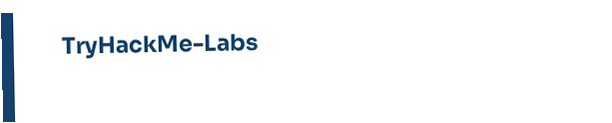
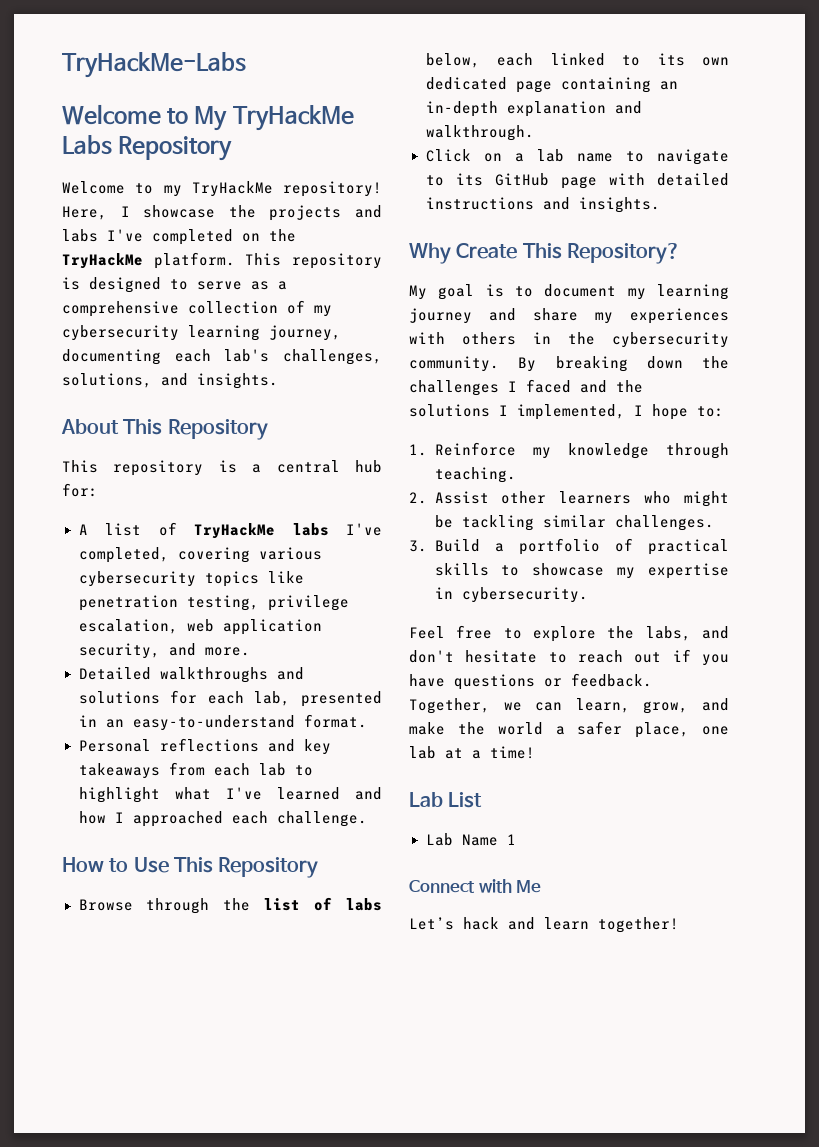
+ Welcome to My TryHackMe Labs Repository
+ Welcome to my TryHackMe repository! Here, I showcase the projects and labs I've completed on the TryHackMe platform. This repository is designed to serve as a comprehensive collection of my cybersecurity learning journey, documenting each lab's challenges, solutions, and insights.
+ About This Repository
+ This repository is a central hub for:
+ A list of TryHackMe labs I've completed, covering various cybersecurity topics like penetration testing, privilege escalation, web application security, and more.
+ Detailed walkthroughs and solutions for each lab, presented in an easy-to-understand format.
+ Personal reflections and key takeaways from each lab to highlight what I've learned and how I approached each challenge.
+ How to Use This Repository
+ Browse through the list of labs below, each linked to its own dedicated page containing an in-depth explanation and walkthrough.
+ Click on a lab name to navigate to its GitHub page with detailed instructions and insights.
+ Why Create This Repository?
+ My goal is to document my learning journey and share my experiences with others in the cybersecurity community. By breaking down the challenges I faced and the solutions I implemented, I hope to:
+ 1. Reinforce my knowledge through teaching.
+ 2. Assist other learners who might be tackling similar challenges.
+ 3. Build a portfolio of practical skills to showcase my expertise in cybersecurity.
+ Feel free to explore the labs, and don't hesitate to reach out if you have questions or feedback. Together, we can learn, grow, and make the world a safer place, one lab at a time!
+ Lab List
+ Lab Name 1
+ Connect with Me
+ Let’s hack and learn together!

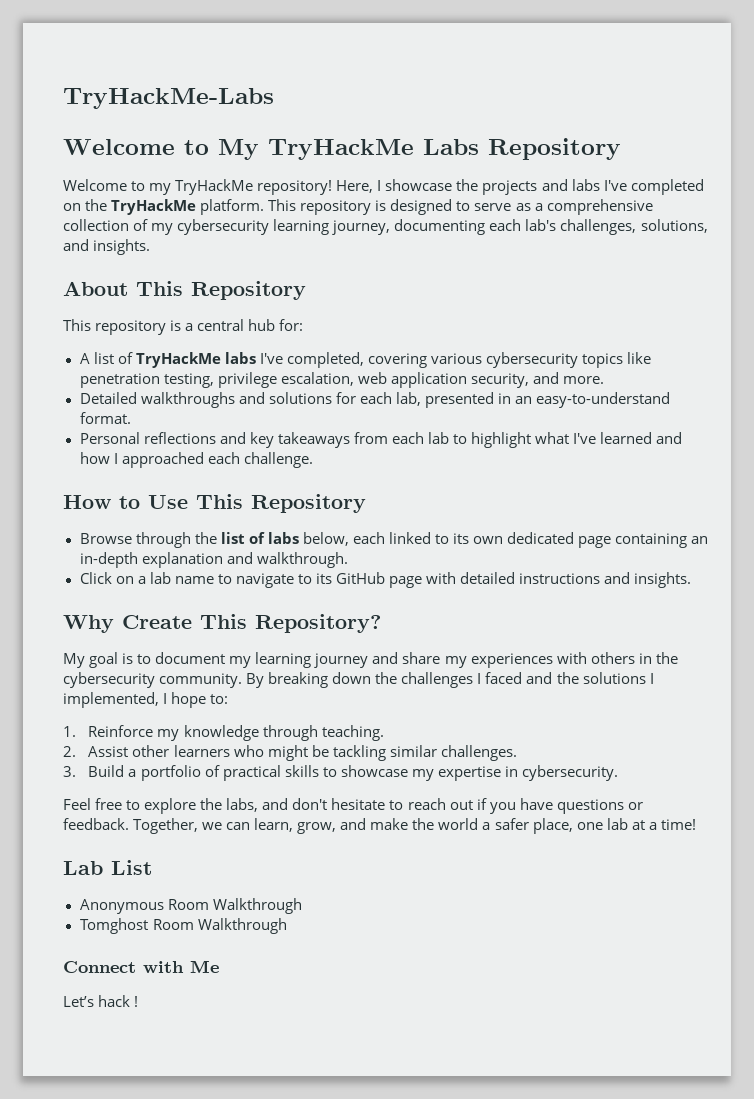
- Lab Name 1
+ Anonymous Room Walkthrough
+ Tomghost Room Walkthrough
- Let’s hack and learn together!
+ Let’s hack !

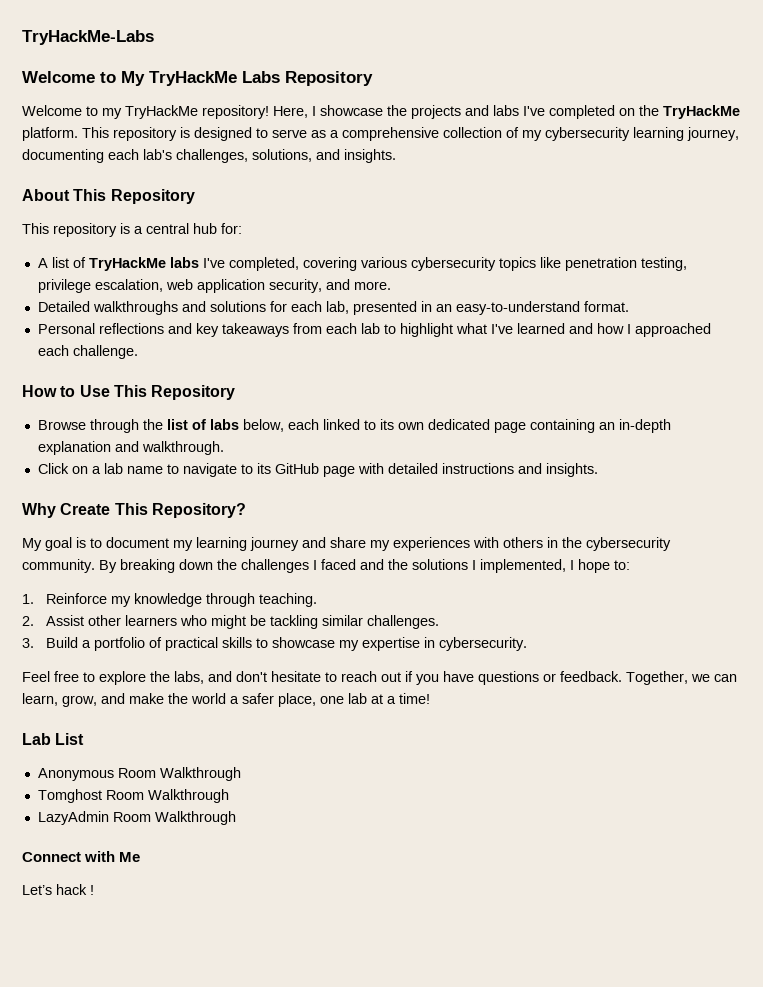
+ LazyAdmin Room Walkthrough

